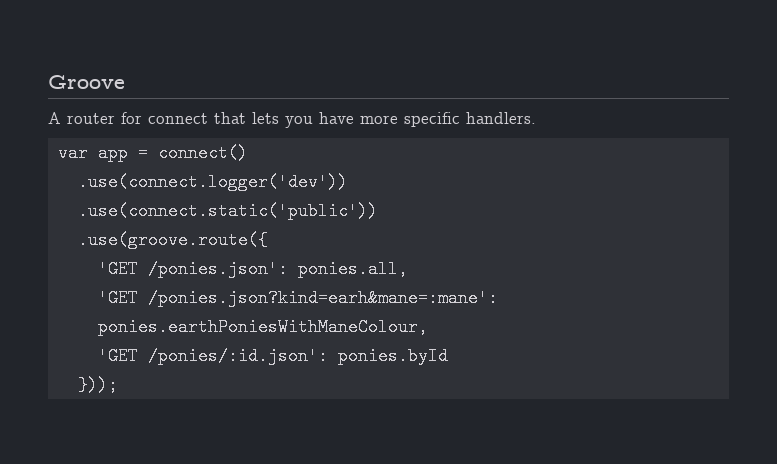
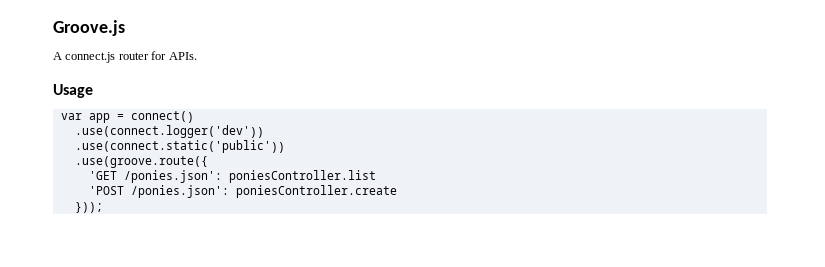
- Groove
+ Groove.js
- A router for connect that lets you have more specific handlers.
+ A connect.js router for APIs.
+ Usage
- 'GET /ponies.json': ponies.all,
- 'GET /ponies.json?kind=earh&mane=:mane': ponies.earthPoniesWithManeColour,
- 'GET /ponies/:id.json': ponies.byId
+ 'GET /ponies.json': poniesController.list
+ 'POST /ponies.json': poniesController.create

